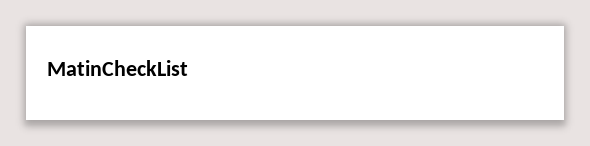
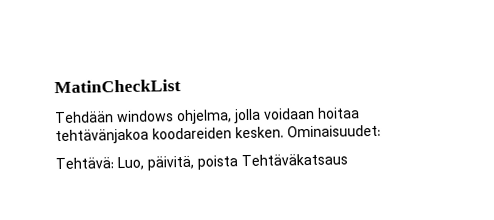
+ Tehdään windows ohjelma, jolla voidaan hoitaa tehtävänjakoa koodareiden kesken. Ominaisuudet:
+ Tehtävä: Luo, päivitä, poista Tehtäväkatsaus

